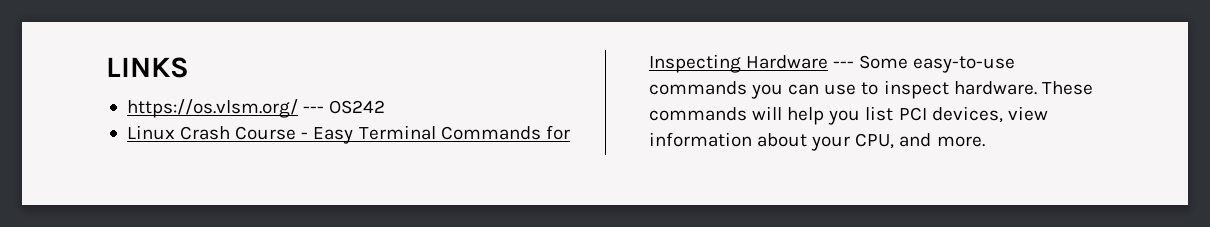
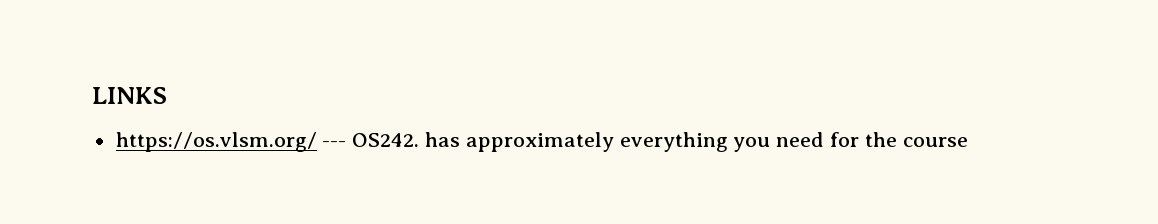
- https://os.vlsm.org/ --- OS242
- Linux Crash Course - Easy Terminal Commands for Inspecting Hardware --- Some easy-to-use commands you can use to inspect hardware. These commands will help you list PCI devices, view information about your CPU, and more.
+ https://os.vlsm.org/ --- OS242. has approximately everything you need for the course

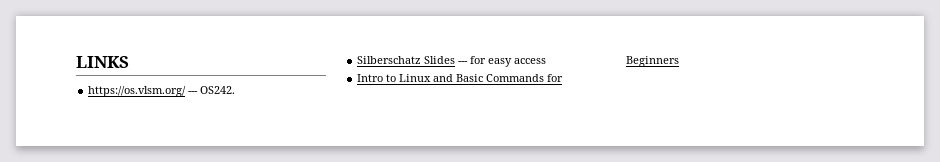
- https://os.vlsm.org/ --- OS242. has approximately everything you need for the course
+ https://os.vlsm.org/ --- OS242.
+ Silberschatz Slides --- for easy access
+ Intro to Linux and Basic Commands for Beginners

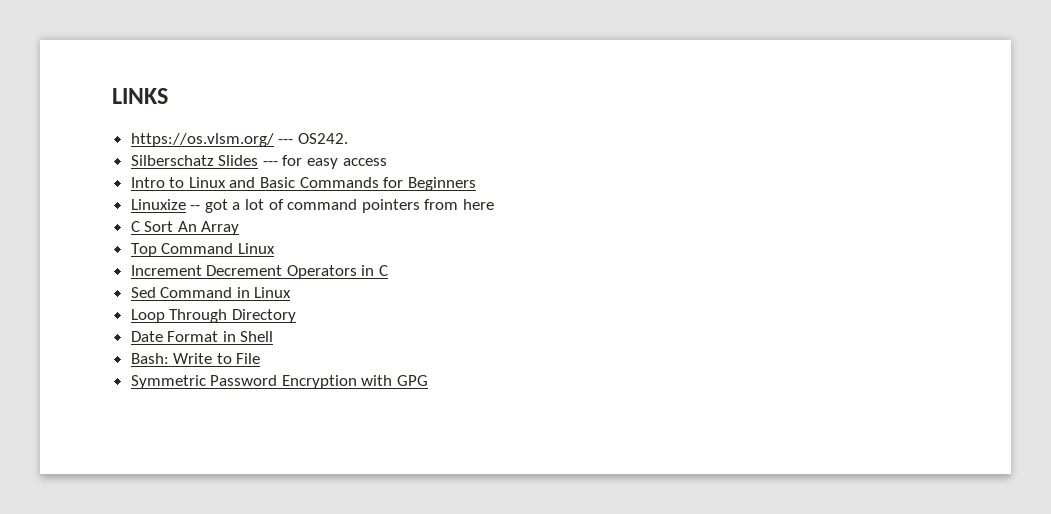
+ Linuxize -- got a lot of command pointers from here
+ C Sort An Array
+ Top Command Linux
+ Increment Decrement Operators in C
+ Sed Command in Linux
+ Loop Through Directory
+ Date Format in Shell
+ Bash: Write to File
+ Symmetric Password Encryption with GPG

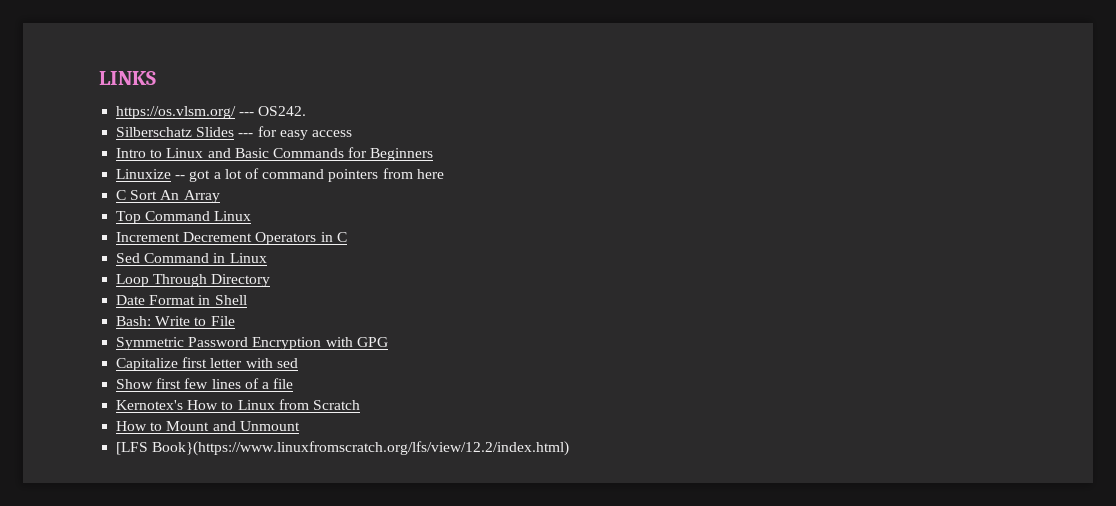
+ Capitalize first letter with sed
+ Show first few lines of a file
+ Kernotex's How to Linux from Scratch
+ How to Mount and Unmount
+ [LFS Book}(https://www.linuxfromscratch.org/lfs/view/12.2/index.html)

